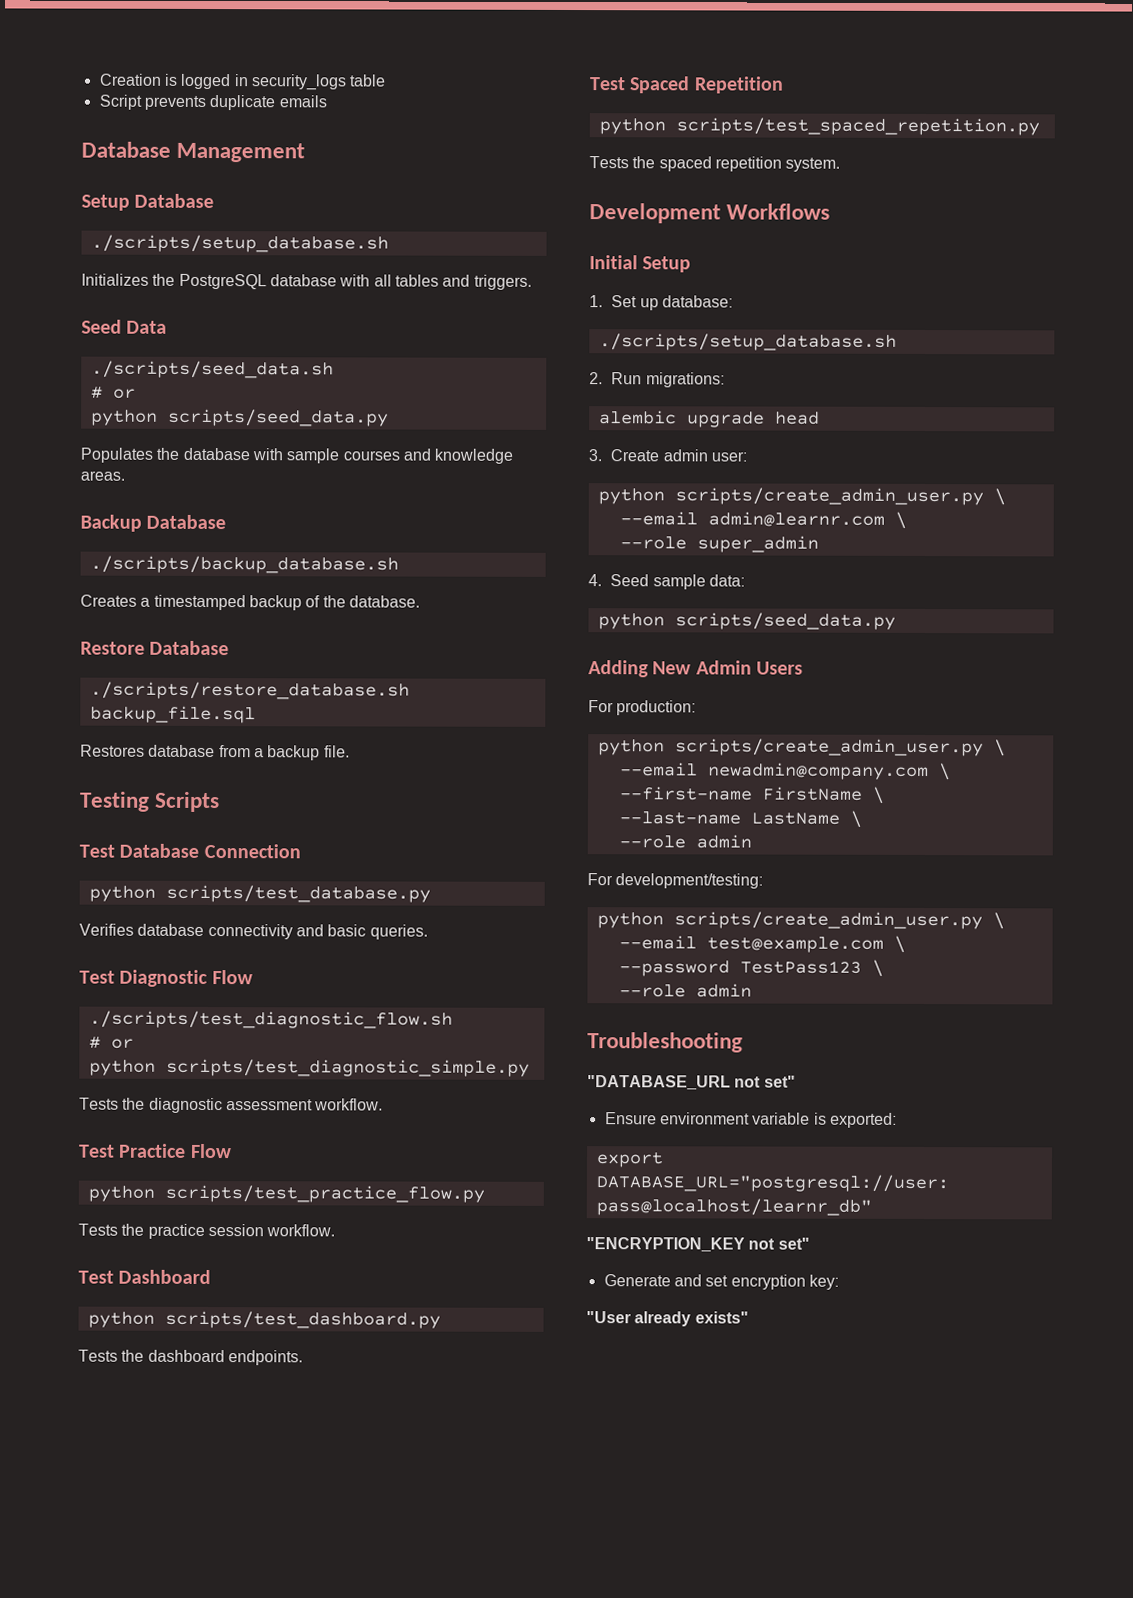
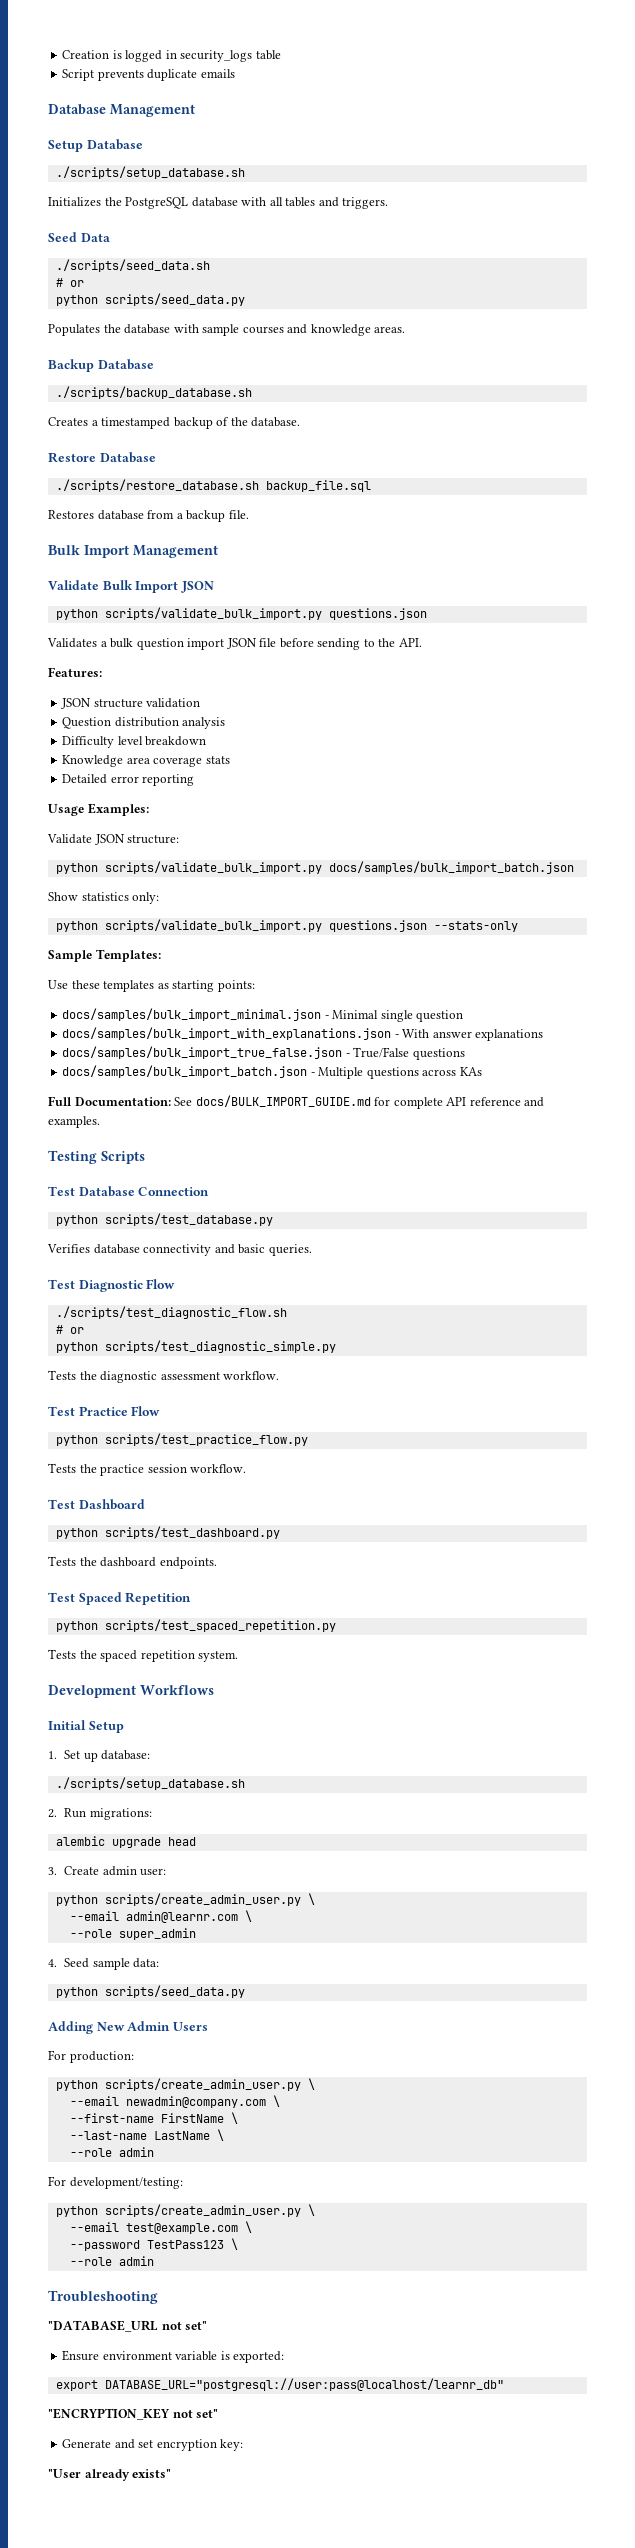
+ Bulk Import Management
+ Validate Bulk Import JSON
+ python scripts/validate_bulk_import.py questions.json
+ Validates a bulk question import JSON file before sending to the API.
+ Features:
+ JSON structure validation
+ Question distribution analysis
+ Difficulty level breakdown
+ Knowledge area coverage stats
+ Detailed error reporting
+ Usage Examples:
+ Validate JSON structure:
+ python scripts/validate_bulk_import.py docs/samples/bulk_import_batch.json
+ Show statistics only:
+ python scripts/validate_bulk_import.py questions.json --stats-only
+ Sample Templates:
+ Use these templates as starting points:
+ docs/samples/bulk_import_minimal.json - Minimal single question
+ docs/samples/bulk_import_with_explanations.json - With answer explanations
+ docs/samples/bulk_import_true_false.json - True/False questions
+ docs/samples/bulk_import_batch.json - Multiple questions across KAs
+ Full Documentation: See docs/BULK_IMPORT_GUIDE.md for complete API reference and examples.

